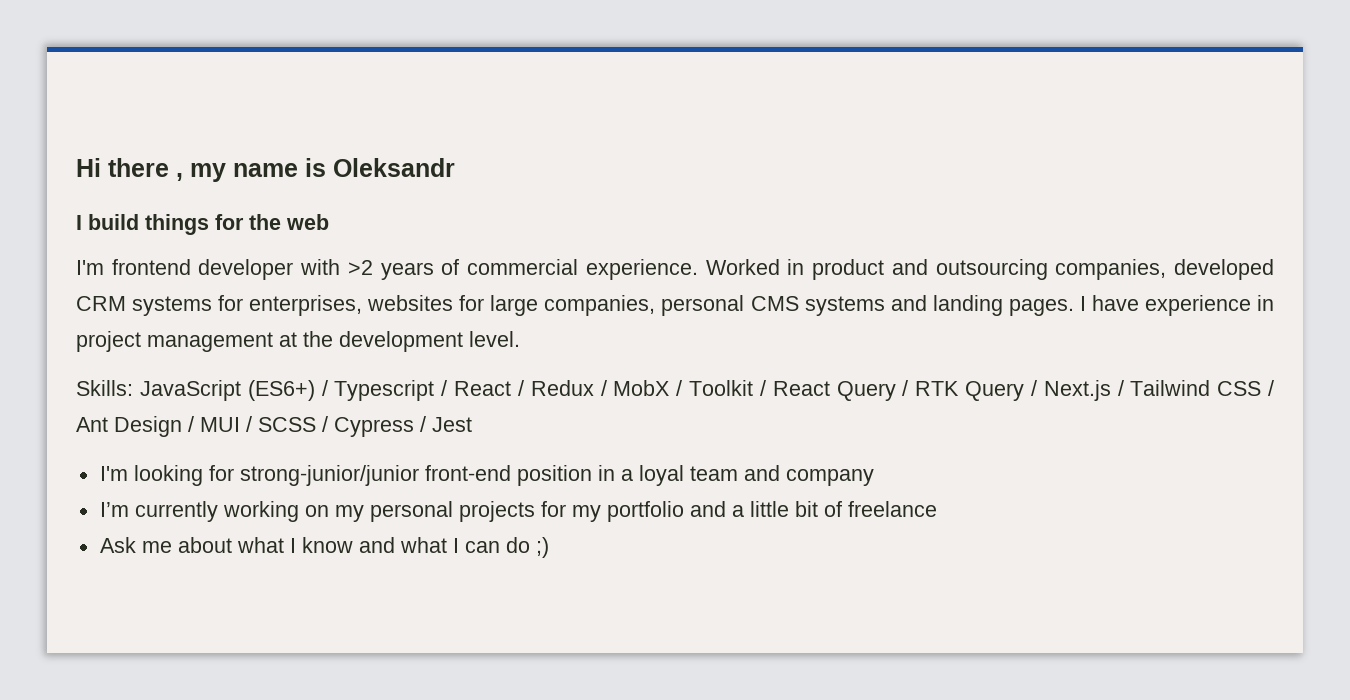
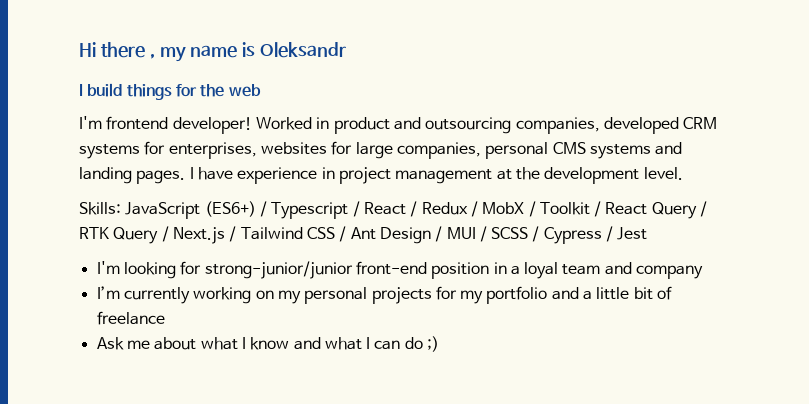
- I'm frontend developer with >2 years of commercial experience.
+ I'm frontend developer!

